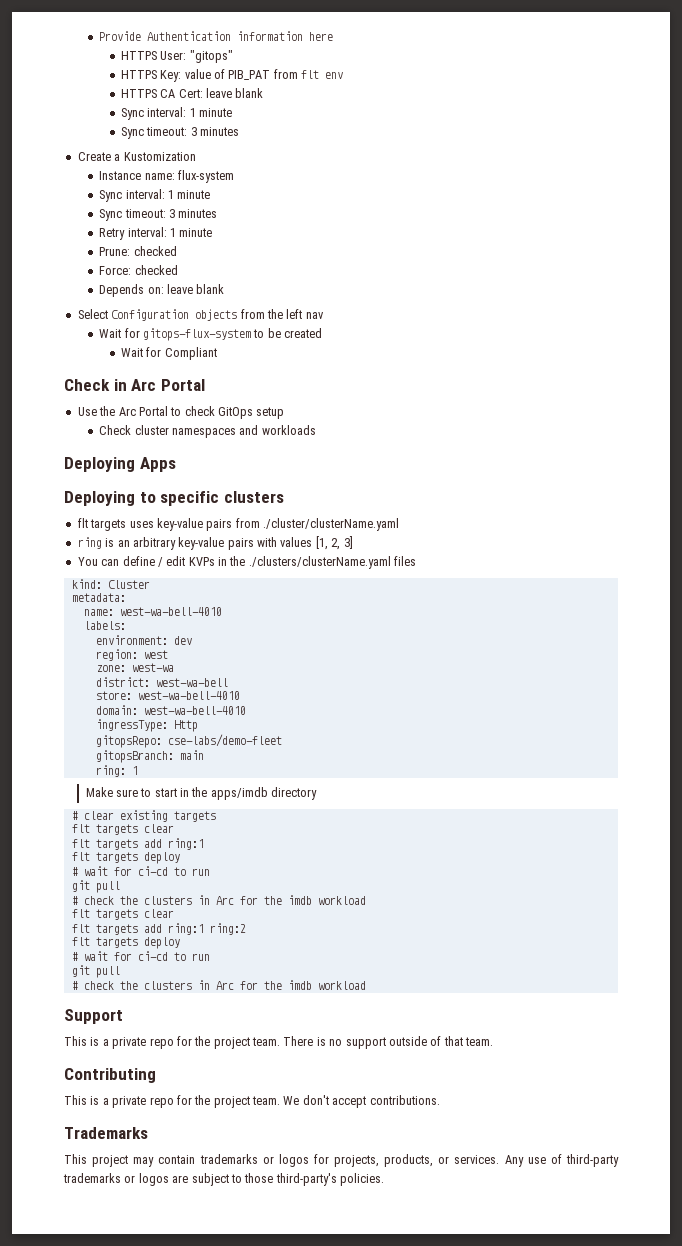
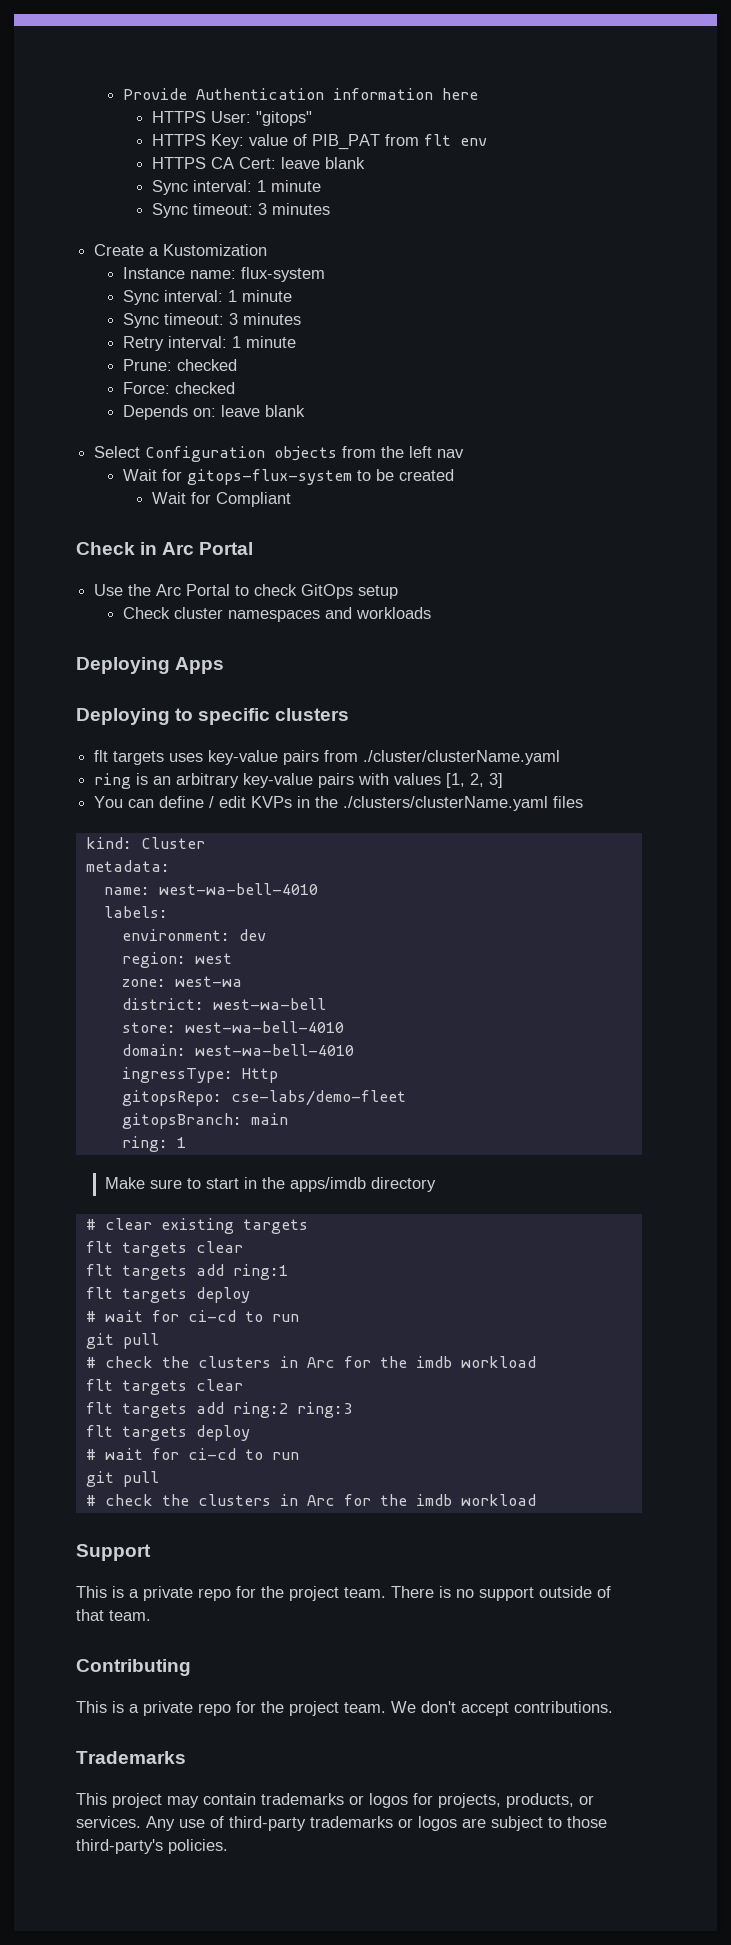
- flt targets add ring:1 ring:2
+ flt targets add ring:2 ring:3

